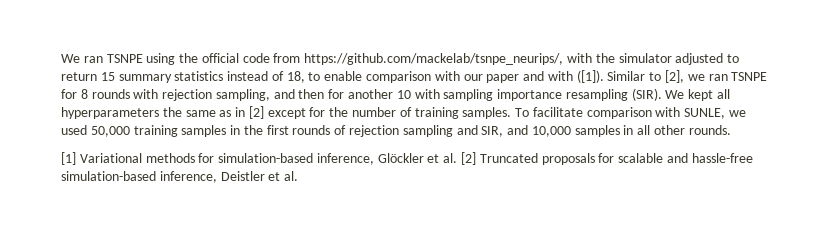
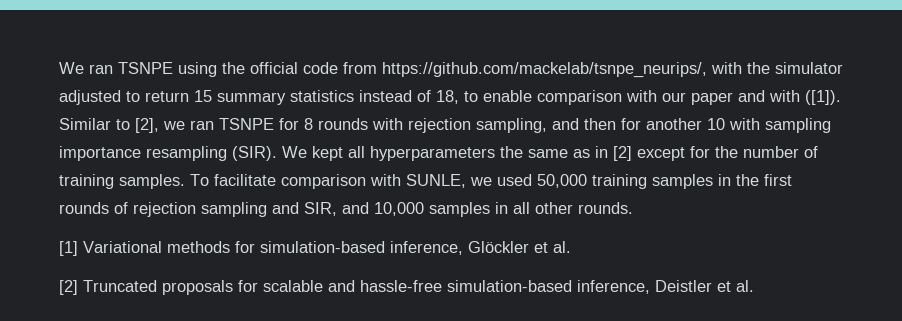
- [1] Variational methods for simulation-based inference, Glöckler et al. [2] Truncated proposals for scalable and hassle-free simulation-based inference, Deistler et al.
+ [1] Variational methods for simulation-based inference, Glöckler et al.
+ [2] Truncated proposals for scalable and hassle-free simulation-based inference, Deistler et al.

